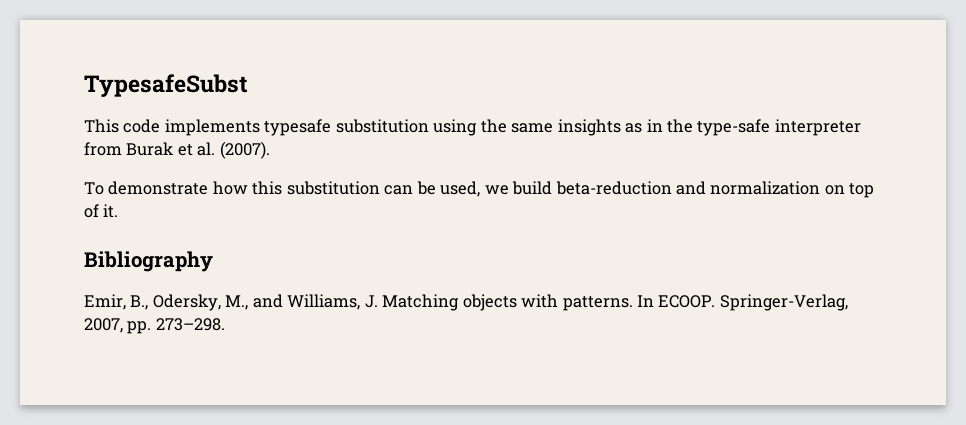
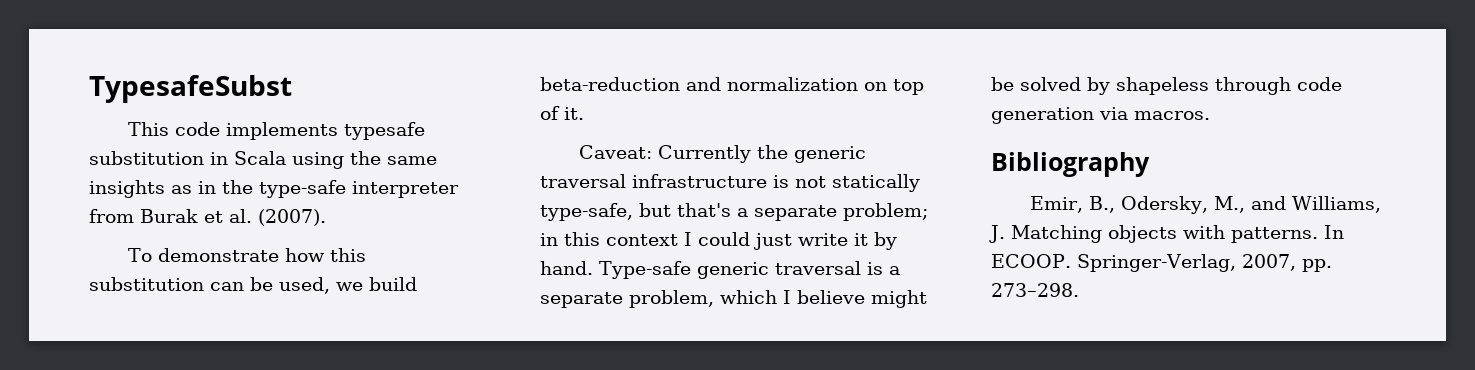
- This code implements typesafe substitution using the same insights as in the type-safe interpreter from Burak et al. (2007).
+ This code implements typesafe substitution in Scala using the same insights as in the type-safe interpreter from Burak et al. (2007).
+ Caveat: Currently the generic traversal infrastructure is not statically type-safe, but that's a separate problem; in this context I could just write it by hand. Type-safe generic traversal is a separate problem, which I believe might be solved by shapeless through code generation via macros.

